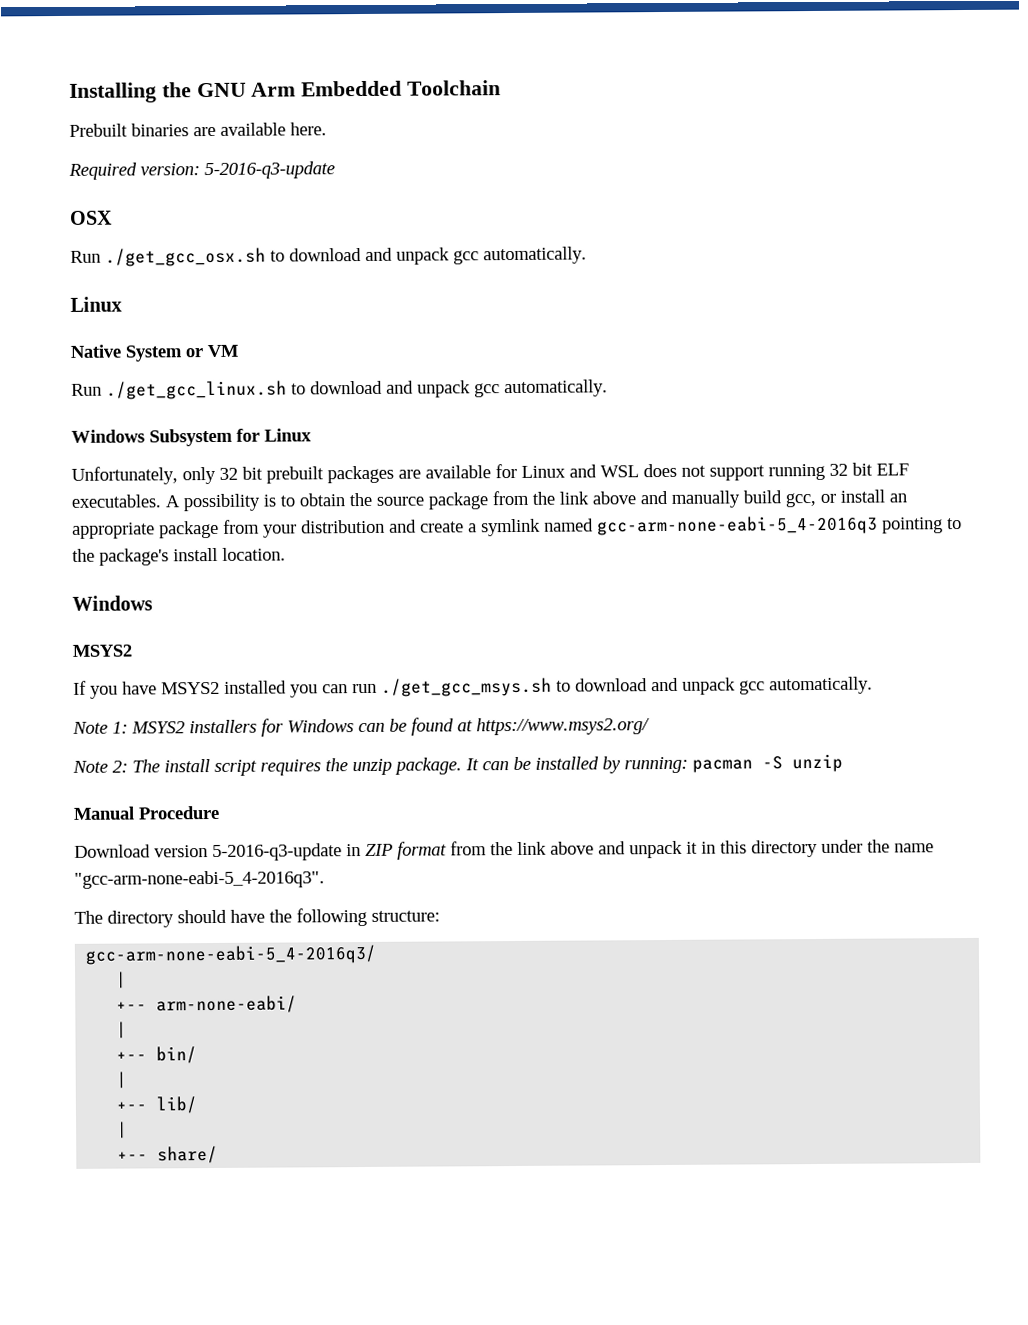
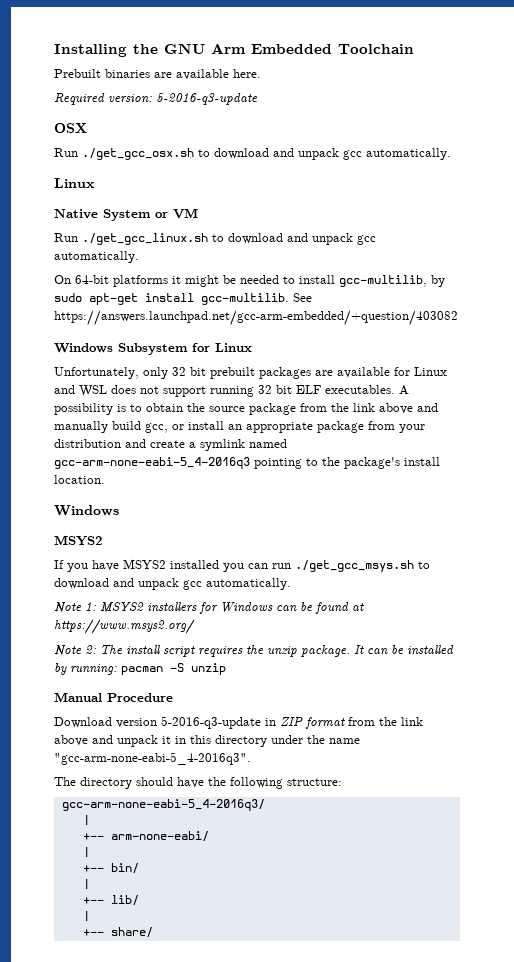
+ On 64-bit platforms it might be needed to install gcc-multilib, by sudo apt-get install gcc-multilib. See https://answers.launchpad.net/gcc-arm-embedded/+question/403082

